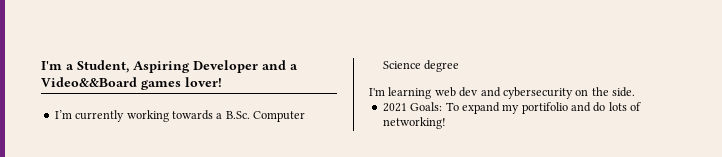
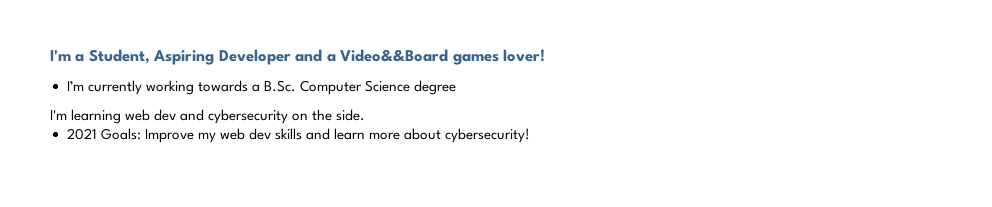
- 2021 Goals: To expand my portifolio and do lots of networking!
+ 2021 Goals: Improve my web dev skills and learn more about cybersecurity!

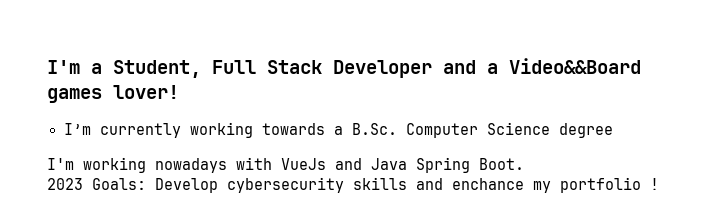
- I'm a Student, Aspiring Developer and a Video&&Board games lover!
+ I'm a Student, Full Stack Developer and a Video&&Board games lover!
- I'm learning web dev and cybersecurity on the side.
- 2021 Goals: Improve my web dev skills and learn more about cybersecurity!
+ I'm working nowadays with VueJs and Java Spring Boot.
+ 2023 Goals: Develop cybersecurity skills and enchance my portfolio !

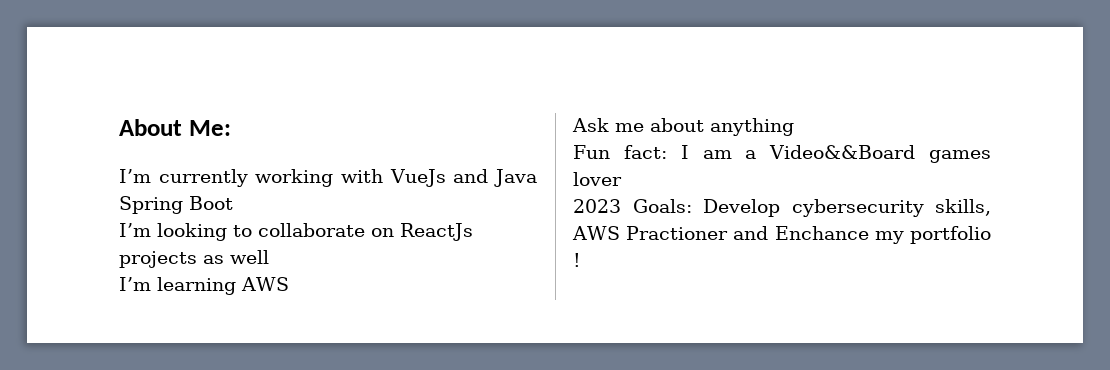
- I'm a Student, Full Stack Developer and a Video&&Board games lover!
- I’m currently working towards a B.Sc. Computer Science degree
- I'm working nowadays with VueJs and Java Spring Boot.
+ About Me:
+ I’m currently working with VueJs and Java Spring Boot
+ I’m looking to collaborate on ReactJs projects as well
+ I’m learning AWS
+ Ask me about anything
+ Fun fact: I am a Video&&Board games lover
- 2023 Goals: Develop cybersecurity skills and enchance my portfolio !
+ 2023 Goals: Develop cybersecurity skills, AWS Practioner and Enchance my portfolio !

